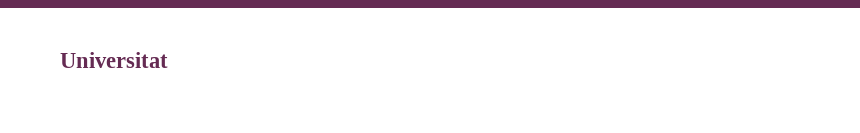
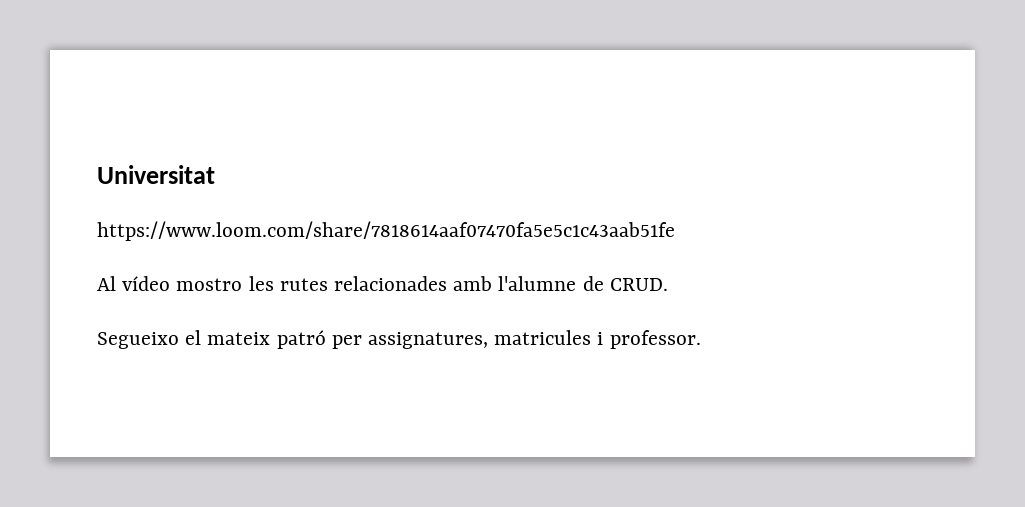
+ https://www.loom.com/share/7818614aaf07470fa5e5c1c43aab51fe
+ Al vídeo mostro les rutes relacionades amb l'alumne de CRUD.
+ Segueixo el mateix patró per assignatures, matricules i professor.

